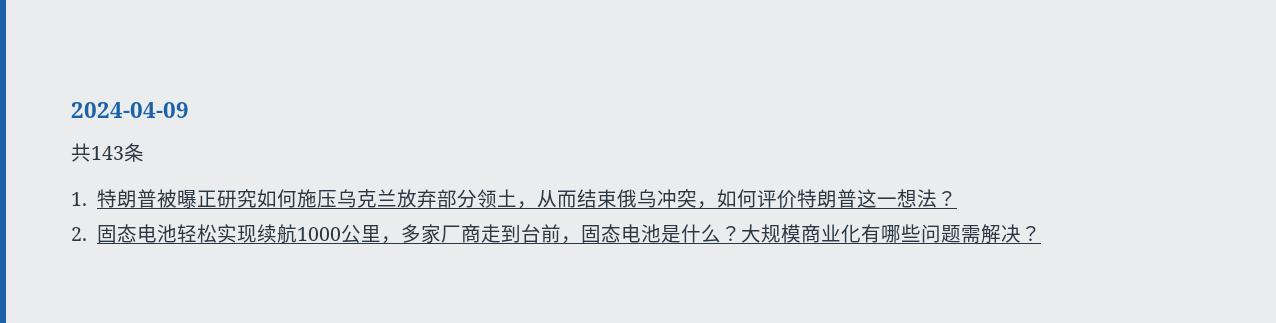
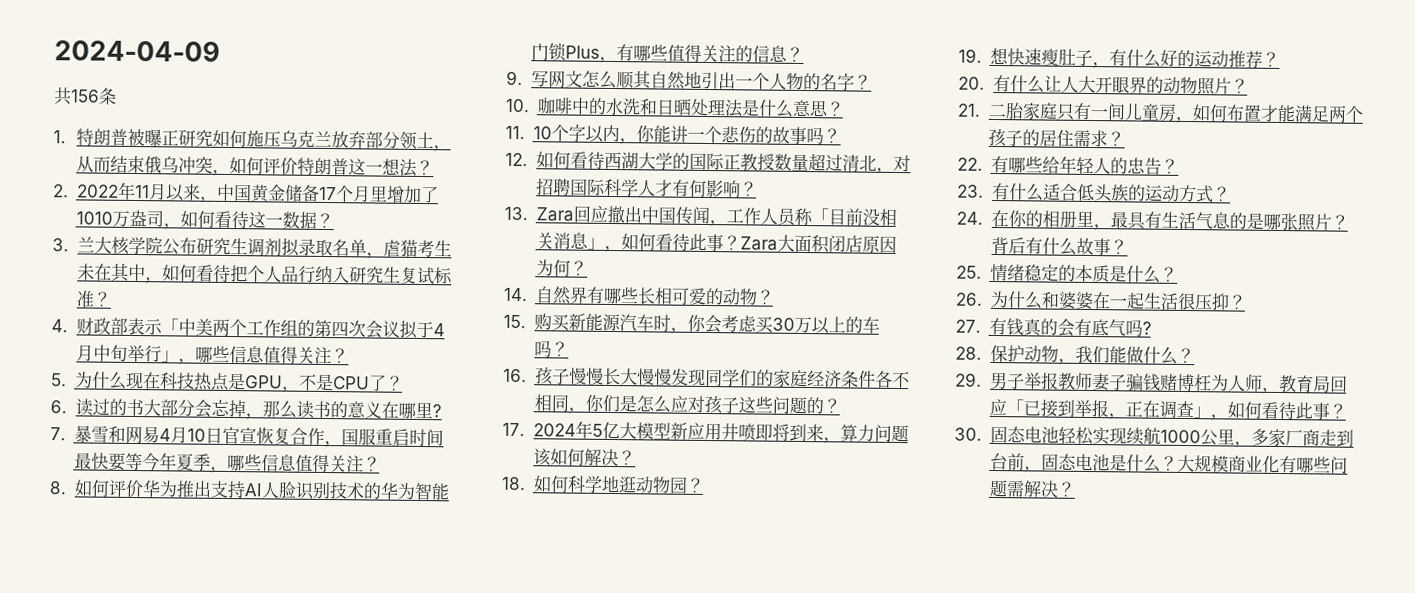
- 共143条
+ 共156条
- 2.固态电池轻松实现续航1000公里，多家厂商走到台前，固态电池是什么？
+ 2. 2022年11月以来，中国黄金储备17个月里增加了1010万盎司，如何看待这一数据？
+ 3.兰大核学院公布研究生调剂拟录取名单，虐猫考生未在其中，如何看待把个人品行纳入研究生复试标准？
+ 4.财政部表示「中美两个工作组的第四次会议拟于4月中旬举行」，哪些信息值得关注？
+ 5.为什么现在科技热点是GPU，不是CPU了？
+ 6.读过的书大部分会忘掉，那么读书的意义在哪里?
+ 7.暴雪和网易4月10日官宣恢复合作，国服重启时间最快要等今年夏季，哪些信息值得关注？
+ 8.如何评价华为推出支持AI人脸识别技术的华为智能门锁Plus，有哪些值得关注的信息？
+ 9.写网文怎么顺其自然地引出一个人物的名字？
+ 10.咖啡中的水洗和日晒处理法是什么意思？
+ 11. 10个字以内，你能讲一个悲伤的故事吗？
+ 12.如何看待西湖大学的国际正教授数量超过清北，对招聘国际科学人才有何影响？
+ 13. Zara回应撤出中国传闻，工作人员称「目前没相关消息」，如何看待此事？Zara大面积闭店原因为何？
+ 14.自然界有哪些长相可爱的动物？
+ 15.购买新能源汽车时，你会考虑买30万以上的车吗？
+ 16.孩子慢慢长大慢慢发现同学们的家庭经济条件各不相同，你们是怎么应对孩子这些问题的？
+ 17. 2024年5亿大模型新应用井喷即将到来，算力问题该如何解决？
+ 18.如何科学地逛动物园？
+ 19.想快速瘦肚子，有什么好的运动推荐？
+ 20.有什么让人大开眼界的动物照片？
+ 21.二胎家庭只有一间儿童房，如何布置才能满足两个孩子的居住需求？
+ 22.有哪些给年轻人的忠告？
+ 23.有什么适合低头族的运动方式？
+ 24.在你的相册里，最具有生活气息的是哪张照片？背后有什么故事？
+ 25.情绪稳定的本质是什么？
+ 26.为什么和婆婆在一起生活很压抑？
+ 27.有钱真的会有底气吗?
+ 28.保护动物，我们能做什么？
+ 29.男子举报教师妻子骗钱赌博枉为人师，教育局回应「已接到举报，正在调查」，如何看待此事？
+ 30.固态电池轻松实现续航1000公里，多家厂商走到台前，固态电池是什么？

